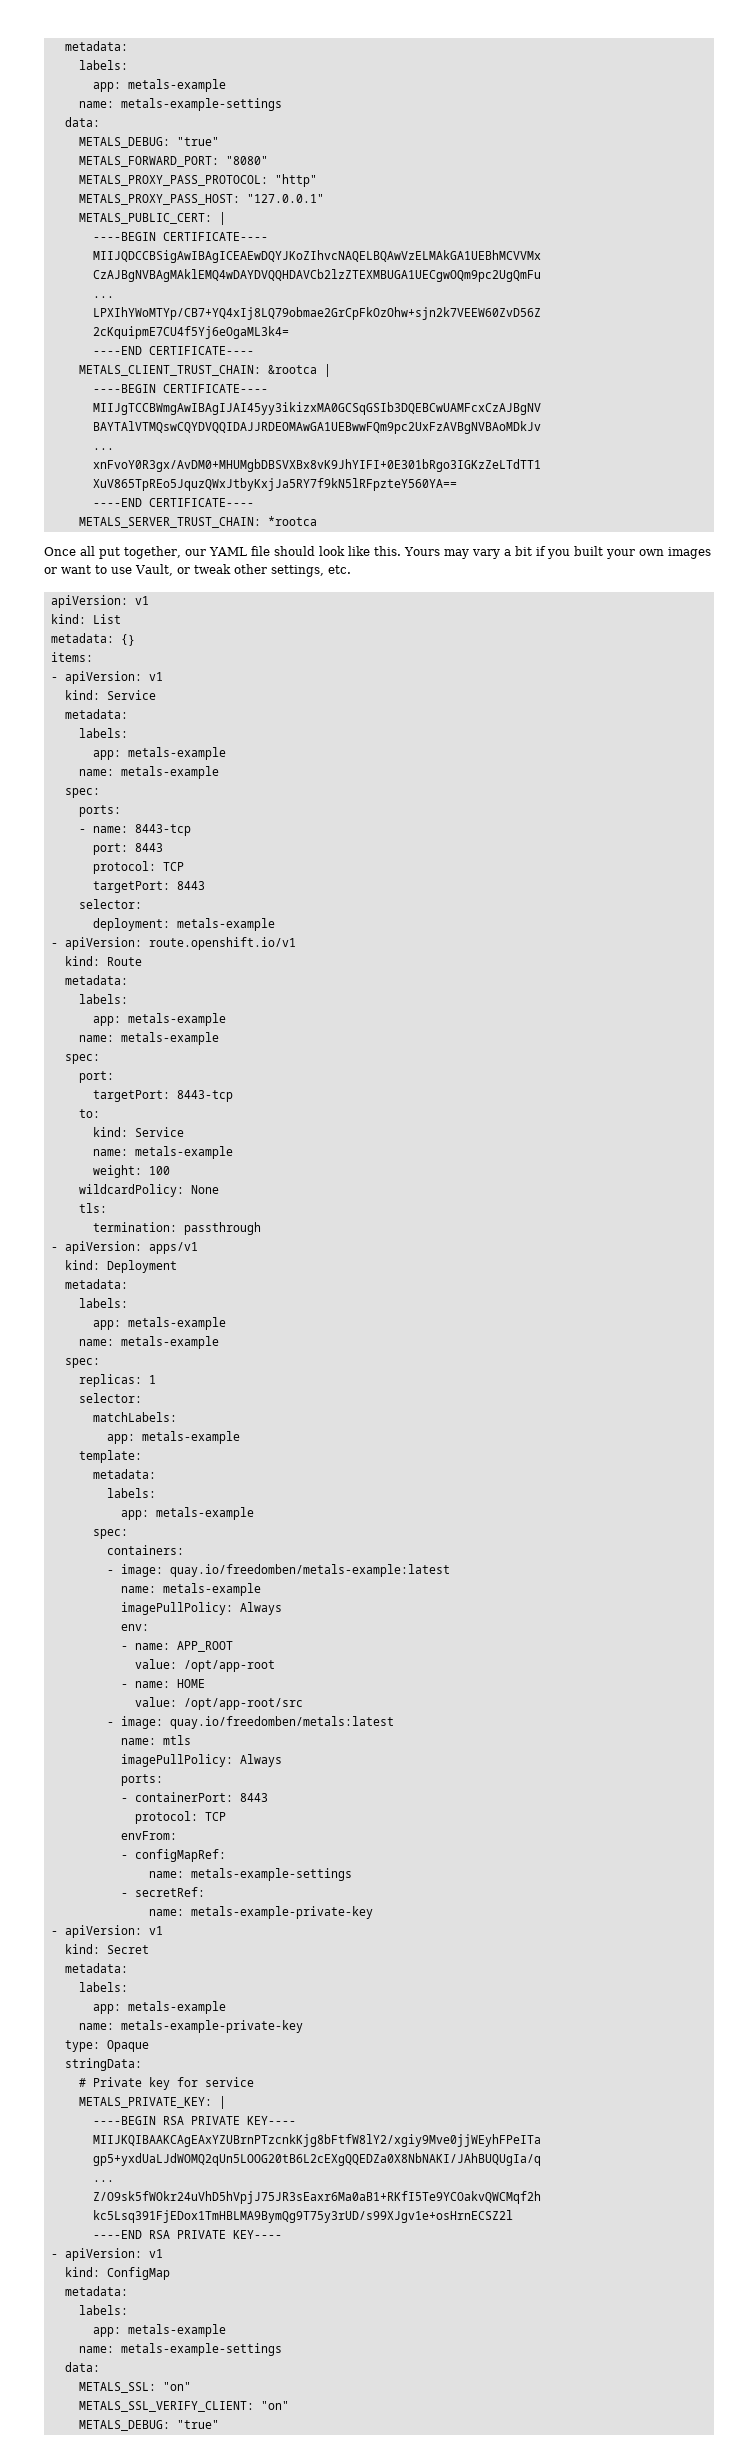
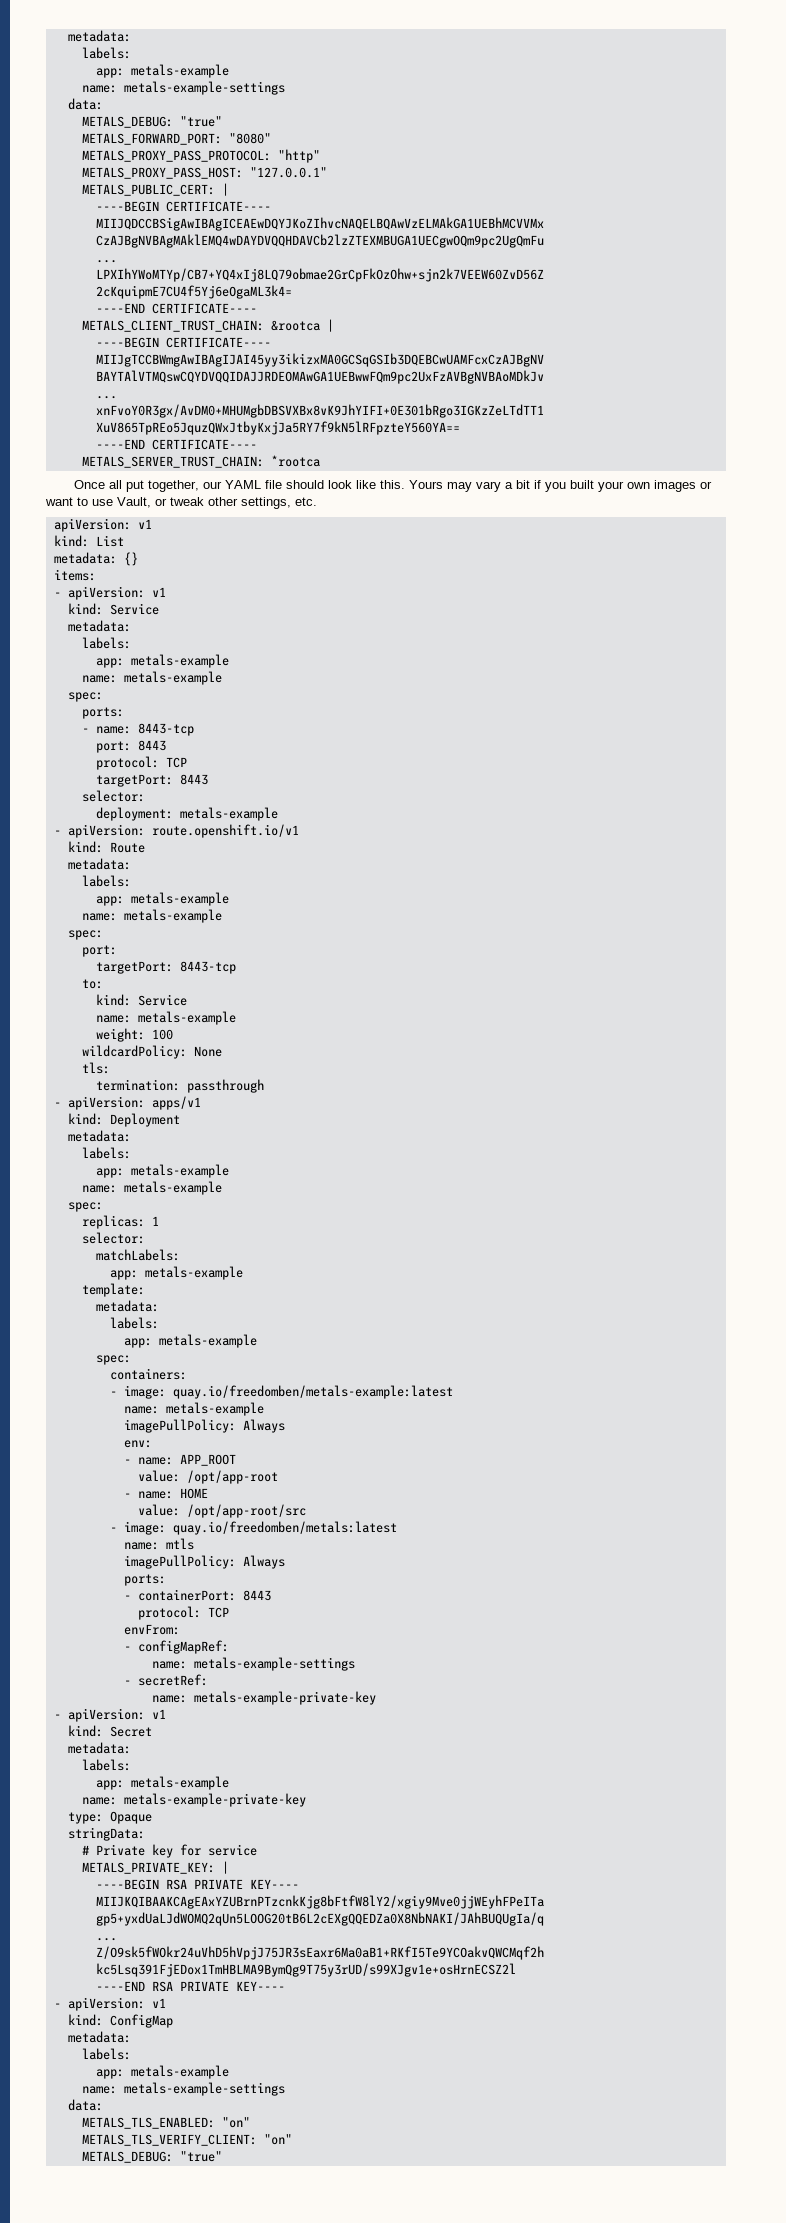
- METALS_SSL: "on"
- METALS_SSL_VERIFY_CLIENT: "on"
+ METALS_TLS_ENABLED: "on"
+ METALS_TLS_VERIFY_CLIENT: "on"

